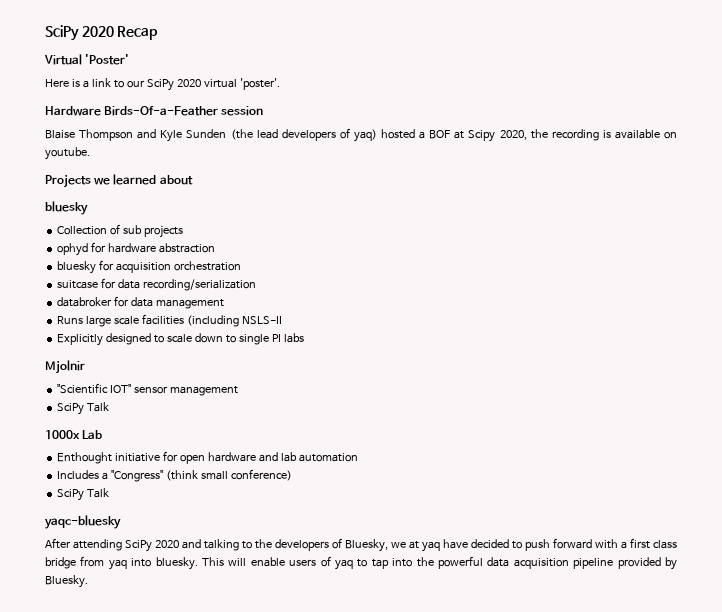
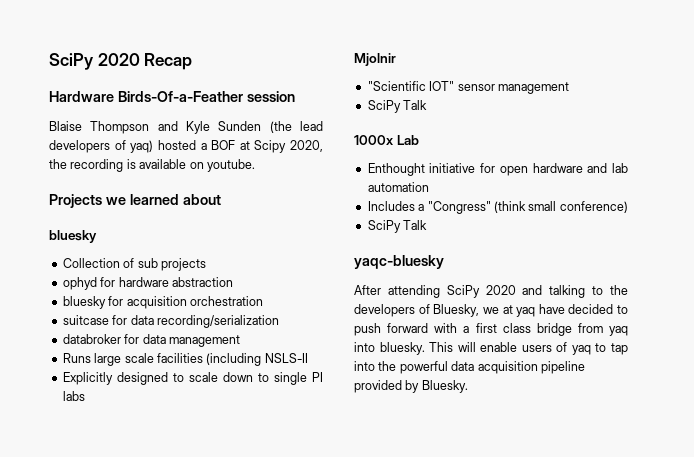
- Virtual 'Poster'
- Here is a link to our SciPy 2020 virtual 'poster'.

